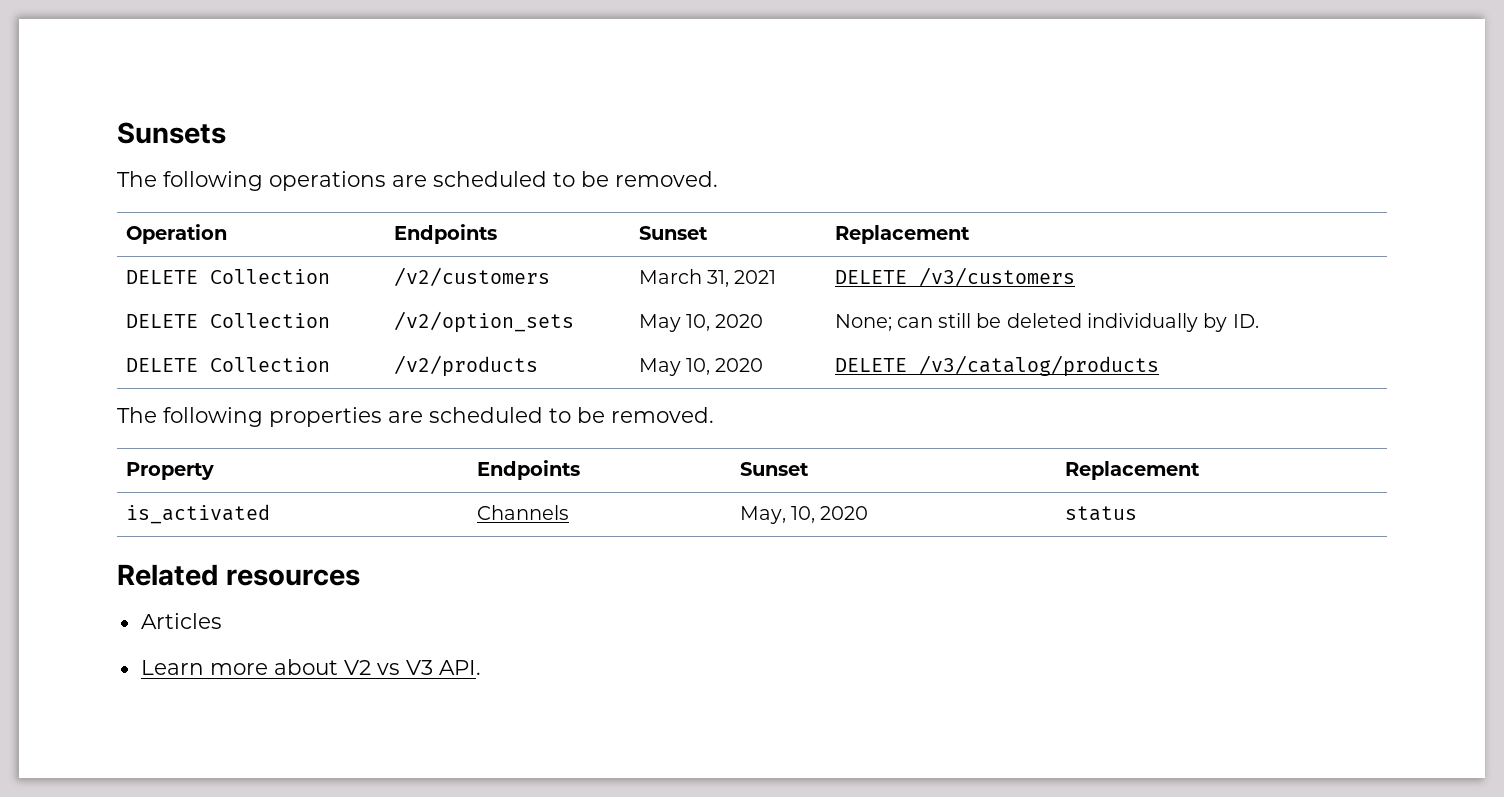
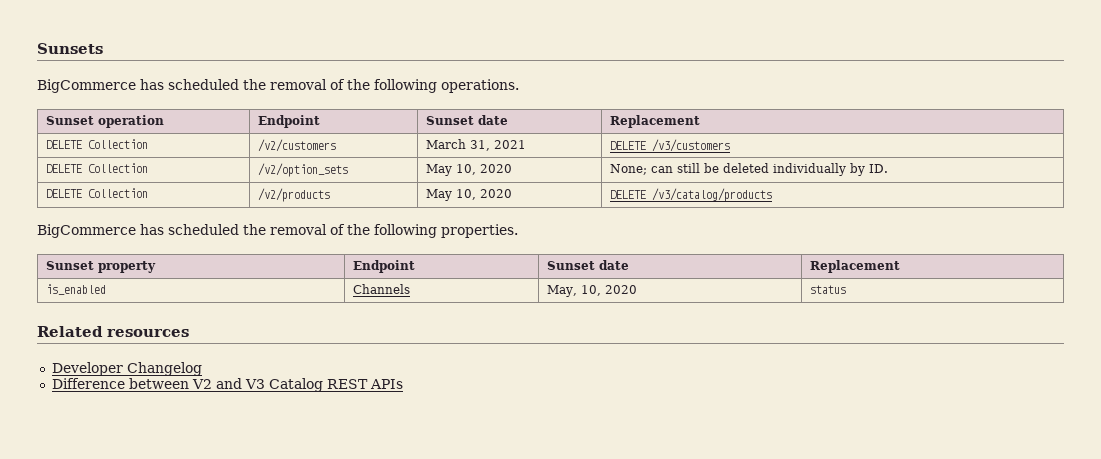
- The following operations are scheduled to be removed.
- Operation | Endpoints | Sunset | Replacement
+ BigCommerce has scheduled the removal of the following operations.
+ Sunset operation | Endpoint | Sunset date | Replacement
- The following properties are scheduled to be removed.
- Property | Endpoints | Sunset | Replacement
- is_activated | Channels | May, 10, 2020 | status
+ BigCommerce has scheduled the removal of the following properties.
+ Sunset property | Endpoint | Sunset date | Replacement
+ is_enabled | Channels | May, 10, 2020 | status
- Articles
- Learn more about V2 vs V3 API.
+ Developer Changelog
+ Difference between V2 and V3 Catalog REST APIs

